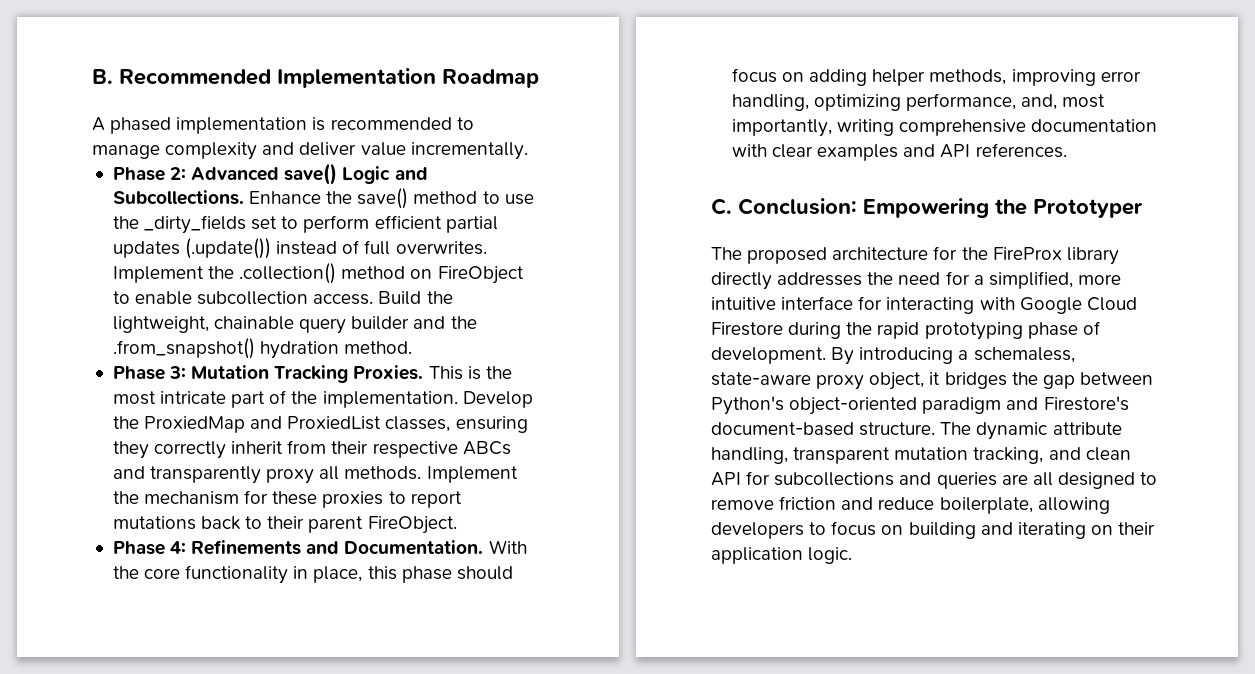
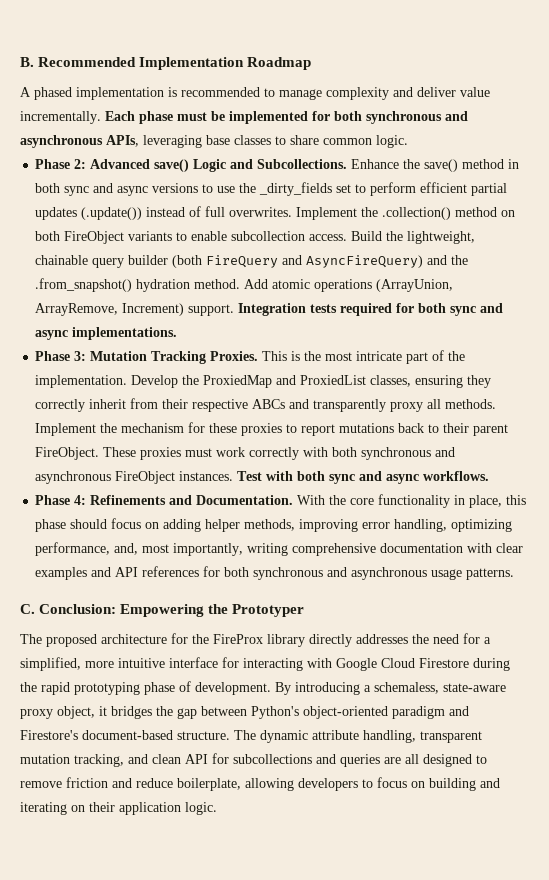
+ Each phase must be implemented for both synchronous and asynchronous APIs, leveraging base classes to share common logic.
- Enhance the save() method to use the _dirty_fields set to perform efficient partial updates (.update()) instead of full overwrites.
+ Enhance the save() method in both sync and async versions to use the _dirty_fields set to perform efficient partial updates (.update()) instead of full overwrites.
- Implement the .collection() method on FireObject to enable subcollection access.
+ Implement the .collection() method on both FireObject variants to enable subcollection access.
- Build the lightweight, chainable query builder and the .from_snapshot() hydration method.
+ Build the lightweight, chainable query builder (both FireQuery and AsyncFireQuery) and the .from_snapshot() hydration method. Add atomic operations (ArrayUnion, ArrayRemove, Increment) support. Integration tests required for both sync and async implementations.
+ These proxies must work correctly with both synchronous and asynchronous FireObject instances. Test with both sync and async workflows.
- With the core functionality in place, this phase should focus on adding helper methods, improving error handling, optimizing performance, and, most importantly, writing comprehensive documentation with clear examples and API references.
+ With the core functionality in place, this phase should focus on adding helper methods, improving error handling, optimizing performance, and, most importantly, writing comprehensive documentation with clear examples and API references for both synchronous and asynchronous usage patterns.

